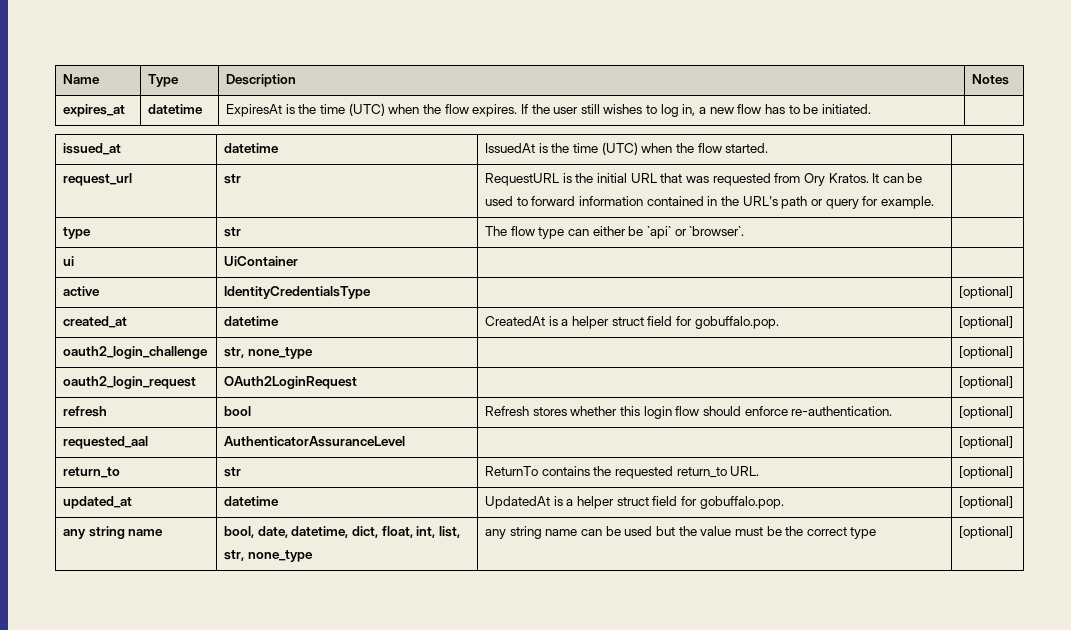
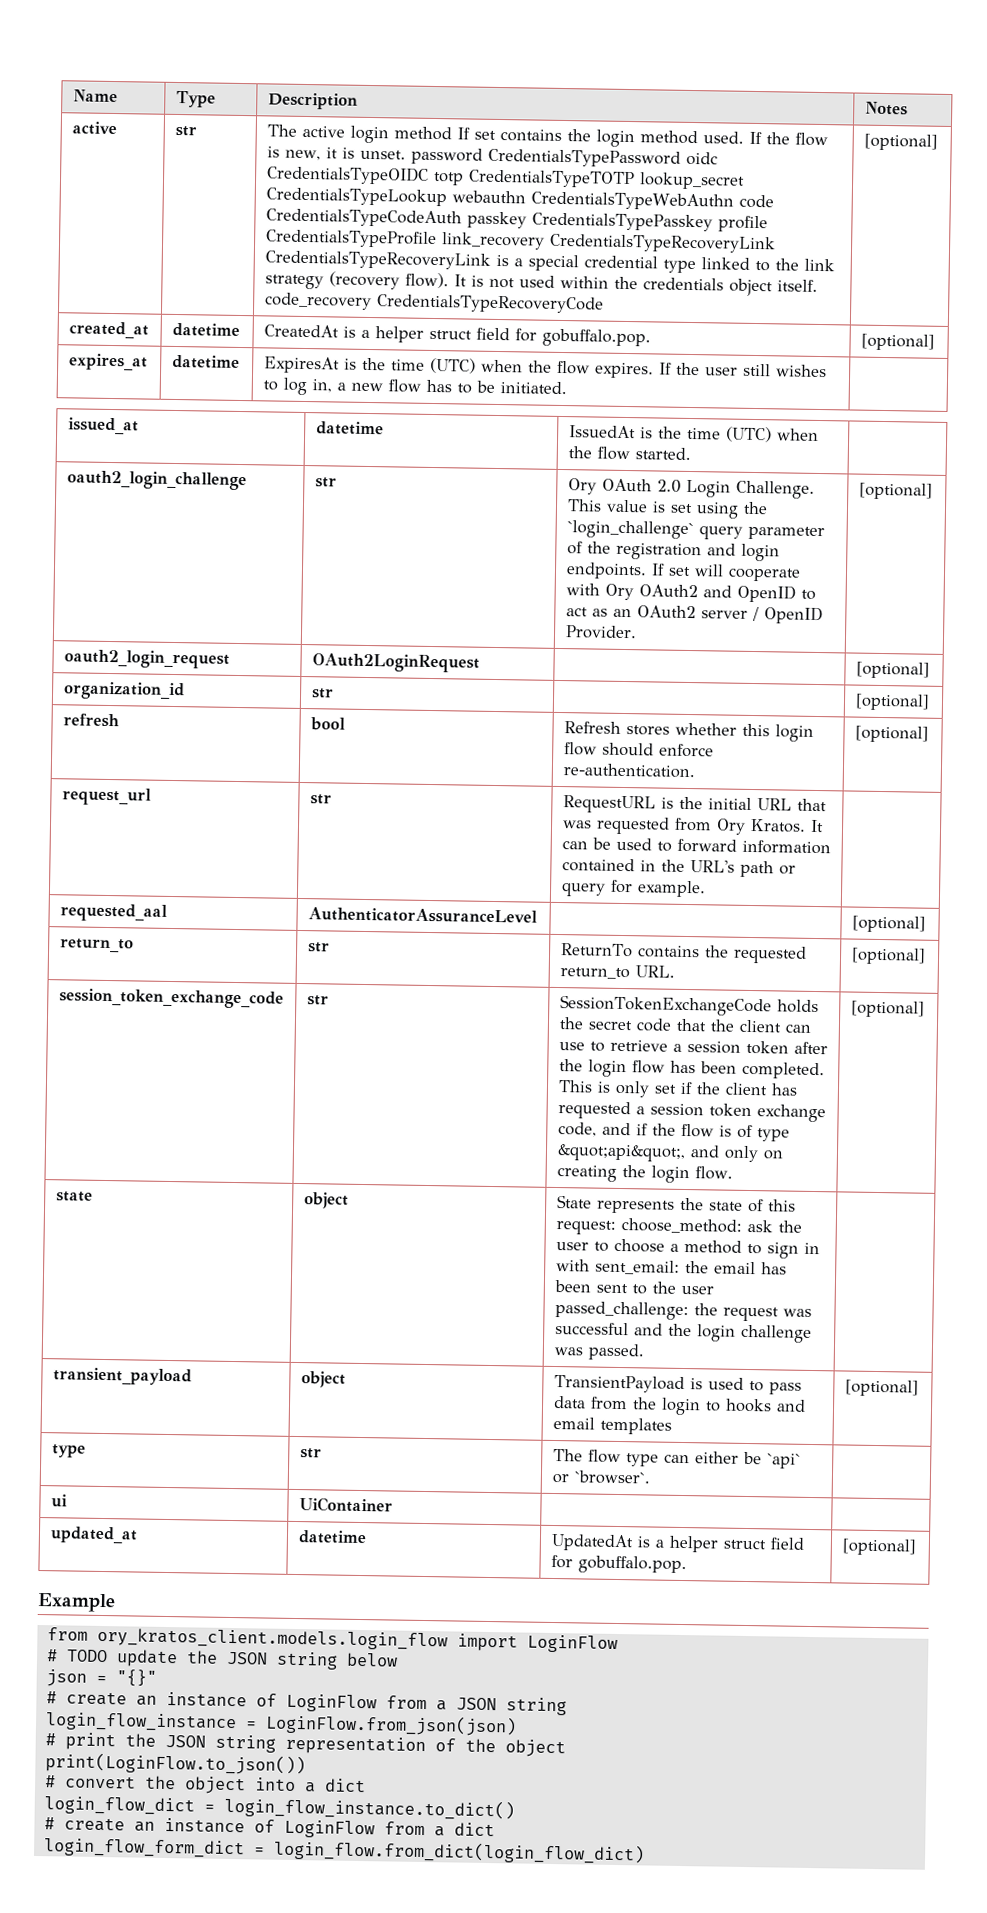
+ active | str | The active login method If set contains the login method used. If the flow is new, it is unset. password CredentialsTypePassword oidc CredentialsTypeOIDC totp CredentialsTypeTOTP lookup_secret CredentialsTypeLookup webauthn CredentialsTypeWebAuthn code CredentialsTypeCodeAuth passkey CredentialsTypePasskey profile CredentialsTypeProfile link_recovery CredentialsTypeRecoveryLink CredentialsTypeRecoveryLink is a special credential type linked to the link strategy (recovery flow). It is not used within the credentials object itself. code_recovery CredentialsTypeRecoveryCode | [optional]
+ created_at | datetime | CreatedAt is a helper struct field for gobuffalo.pop. | [optional]
+ oauth2_login_challenge | str | Ory OAuth 2.0 Login Challenge. This value is set using the `login_challenge` query parameter of the registration and login endpoints. If set will cooperate with Ory OAuth2 and OpenID to act as an OAuth2 server / OpenID Provider. | [optional]
+ oauth2_login_request | OAuth2LoginRequest | | [optional]
+ organization_id | str | | [optional]
+ refresh | bool | Refresh stores whether this login flow should enforce re-authentication. | [optional]
+ requested_aal | AuthenticatorAssuranceLevel | | [optional]
+ return_to | str | ReturnTo contains the requested return_to URL. | [optional]
+ session_token_exchange_code | str | SessionTokenExchangeCode holds the secret code that the client can use to retrieve a session token after the login flow has been completed. This is only set if the client has requested a session token exchange code, and if the flow is of type &quot;api&quot;, and only on creating the login flow. | [optional]
+ state | object | State represents the state of this request: choose_method: ask the user to choose a method to sign in with sent_email: the email has been sent to the user passed_challenge: the request was successful and the login challenge was passed. |
+ transient_payload | object | TransientPayload is used to pass data from the login to hooks and email templates | [optional]
- active | IdentityCredentialsType | | [optional]
- created_at | datetime | CreatedAt is a helper struct field for gobuffalo.pop. | [optional]
- oauth2_login_challenge | str, none_type | | [optional]
- oauth2_login_request | OAuth2LoginRequest | | [optional]
- refresh | bool | Refresh stores whether this login flow should enforce re-authentication. | [optional]
- requested_aal | AuthenticatorAssuranceLevel | | [optional]
- return_to | str | ReturnTo contains the requested return_to URL. | [optional]
- any string name | bool, date, datetime, dict, float, int, list, str, none_type | any string name can be used but the value must be the correct type | [optional]
+ Example
+ from ory_kratos_client.models.login_flow import LoginFlow
+ # TODO update the JSON string below
+ json = "{}"
+ # create an instance of LoginFlow from a JSON string
+ login_flow_instance = LoginFlow.from_json(json)
+ # print the JSON string representation of the object
+ print(LoginFlow.to_json())
+ # convert the object into a dict
+ login_flow_dict = login_flow_instance.to_dict()
+ # create an instance of LoginFlow from a dict
+ login_flow_form_dict = login_flow.from_dict(login_flow_dict)

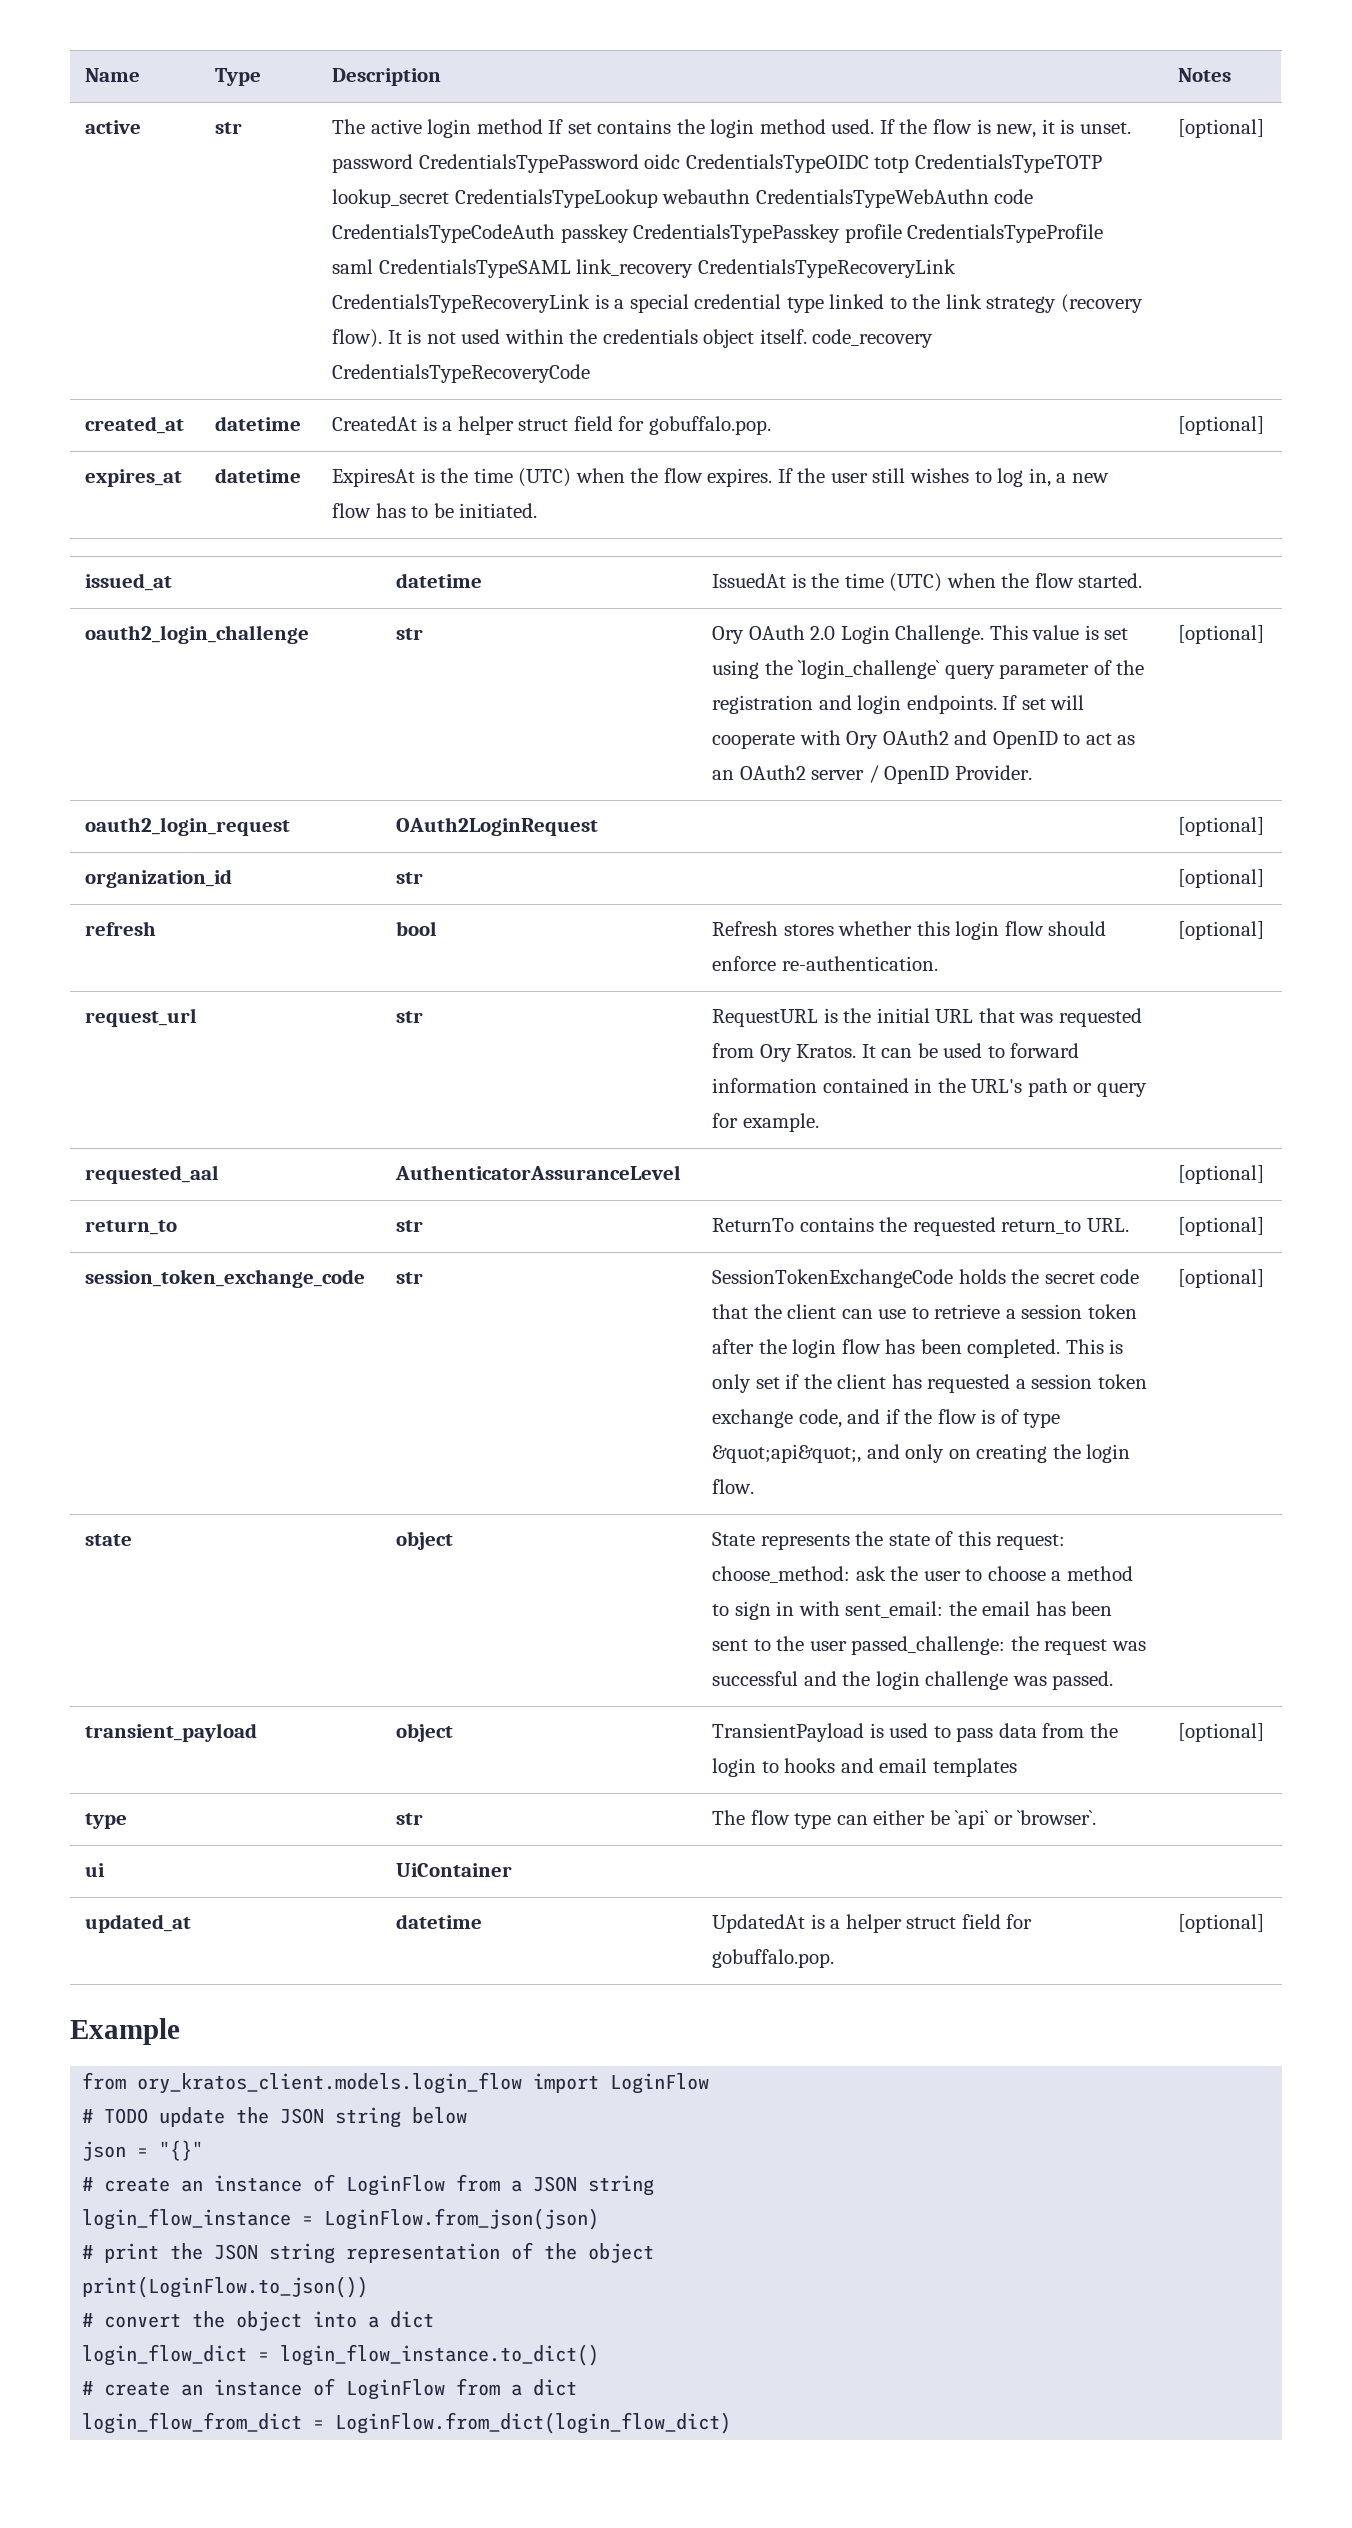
- If the flow is new, it is unset. password CredentialsTypePassword oidc CredentialsTypeOIDC totp CredentialsTypeTOTP lookup_secret CredentialsTypeLookup webauthn CredentialsTypeWebAuthn code CredentialsTypeCodeAuth passkey CredentialsTypePasskey profile CredentialsTypeProfile link_recovery CredentialsTypeRecoveryLink CredentialsTypeRecoveryLink is a special credential type linked to the link strategy (recovery flow).
+ If the flow is new, it is unset. password CredentialsTypePassword oidc CredentialsTypeOIDC totp CredentialsTypeTOTP lookup_secret CredentialsTypeLookup webauthn CredentialsTypeWebAuthn code CredentialsTypeCodeAuth passkey CredentialsTypePasskey profile CredentialsTypeProfile saml CredentialsTypeSAML link_recovery CredentialsTypeRecoveryLink CredentialsTypeRecoveryLink is a special credential type linked to the link strategy (recovery flow).
- login_flow_form_dict = login_flow.from_dict(login_flow_dict)
+ login_flow_from_dict = LoginFlow.from_dict(login_flow_dict)

